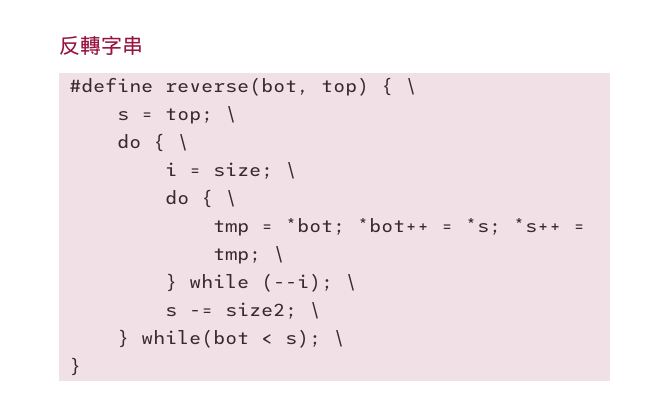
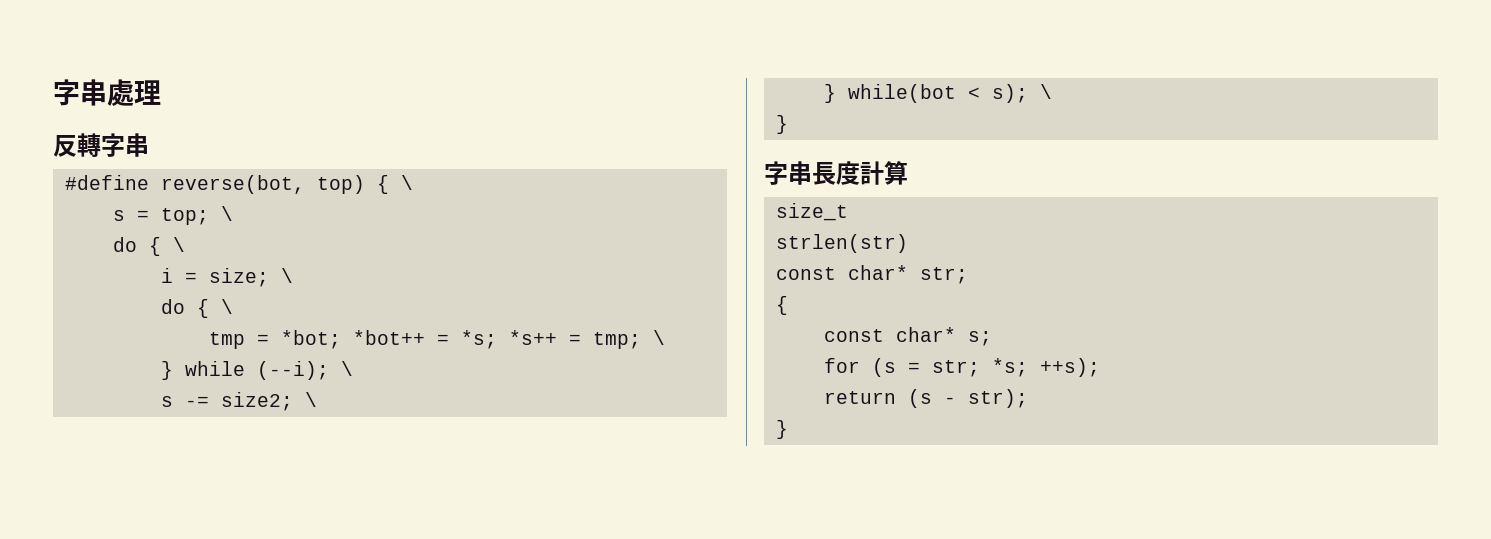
+ 字串處理
+ 字串長度計算
+ size_t
+ strlen(str)
+ const char* str;
+ {
+ const char* s;
+ for (s = str; *s; ++s);
+ return (s - str);
+ }

